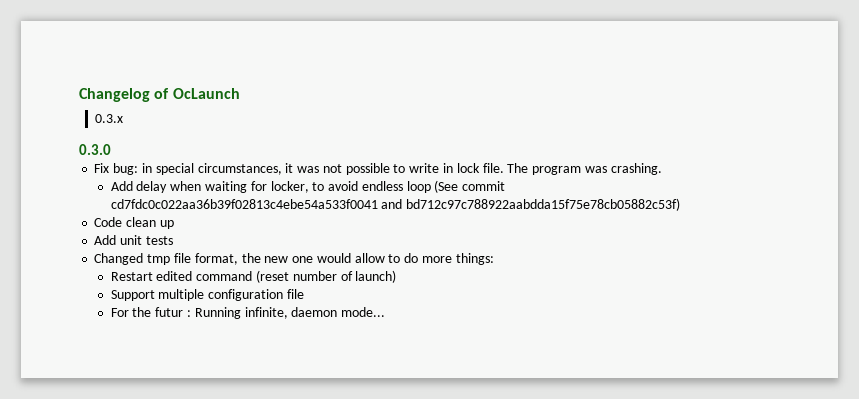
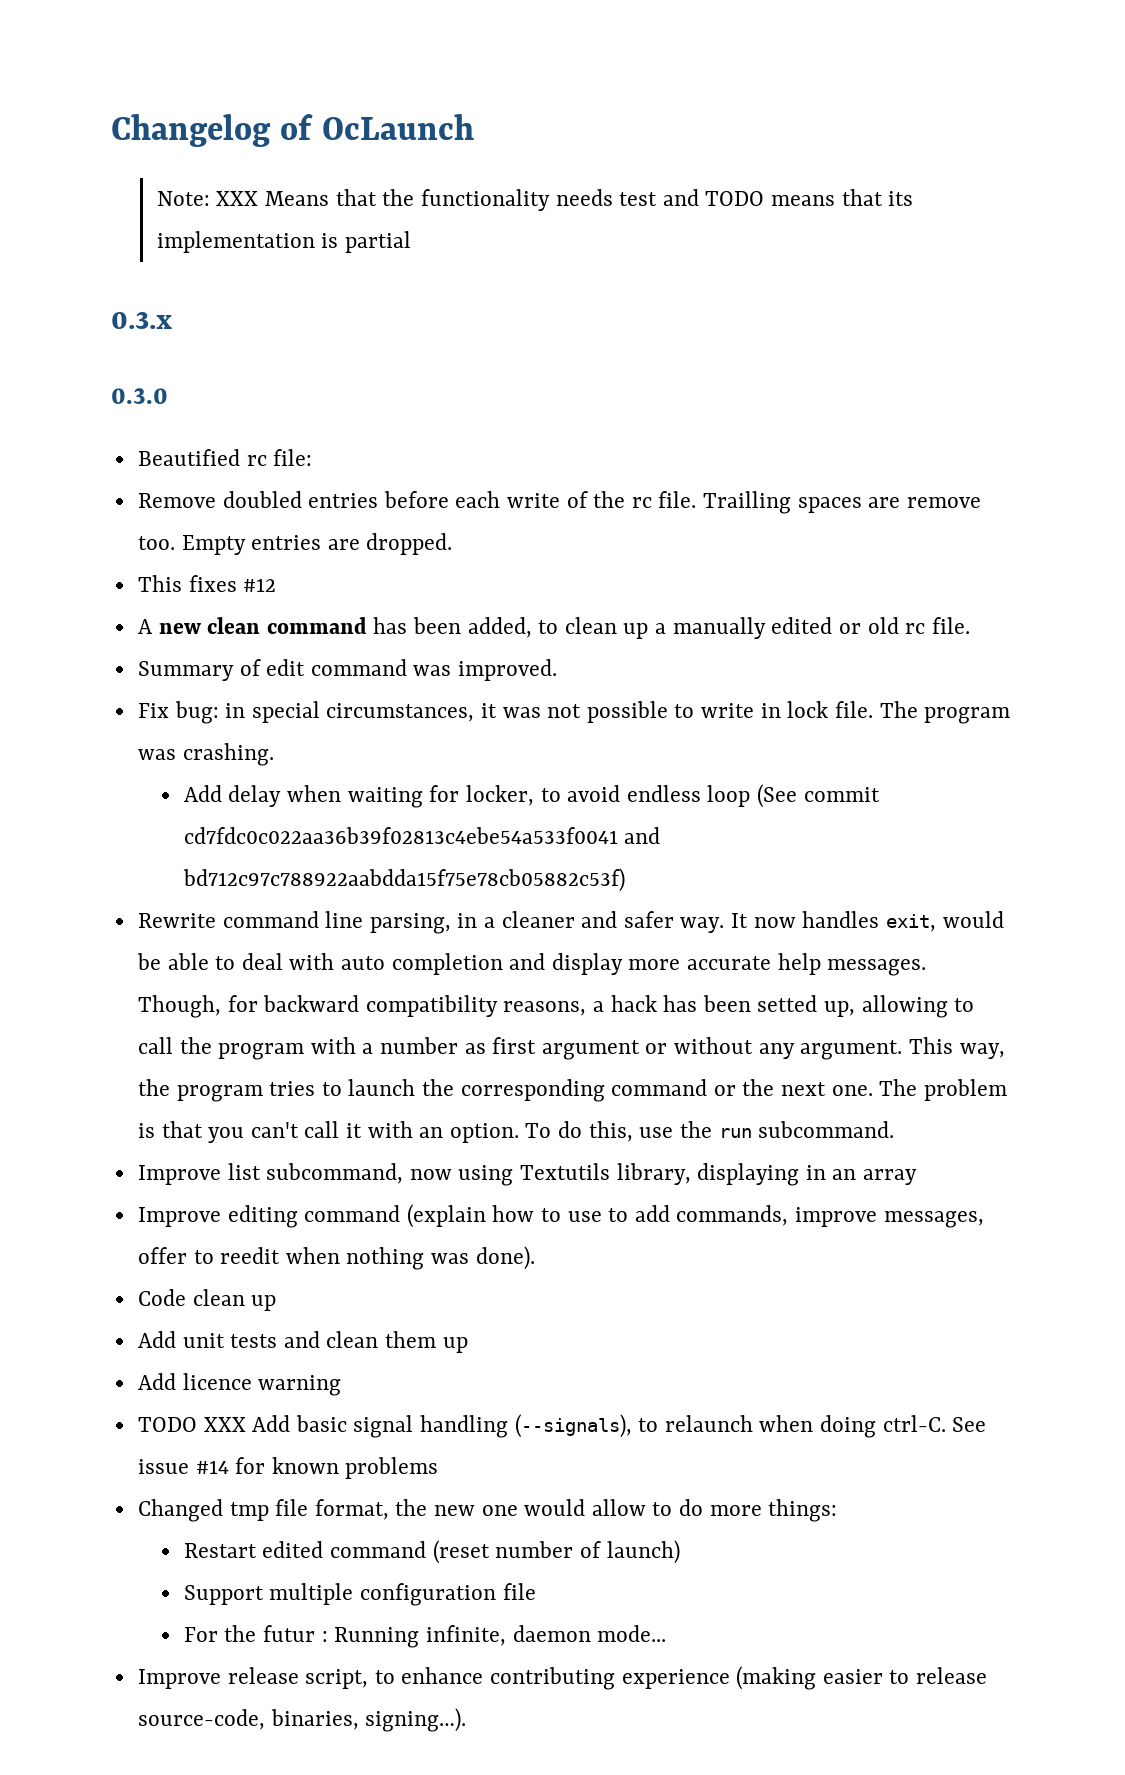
+ Note: XXX Means that the functionality needs test and TODO means that its implementation is partial
  0.3.x
  0.3.0
+ Beautified rc file:
+ Remove doubled entries before each write of the rc file. Trailling spaces are remove too. Empty entries are dropped.
+ This fixes #12
+ A new clean command has been added, to clean up a manually edited or old rc file.
+ Summary of edit command was improved.
+ Rewrite command line parsing, in a cleaner and safer way. It now handles exit, would be able to deal with auto completion and display more accurate help messages. Though, for backward compatibility reasons, a hack has been setted up, allowing to call the program with a number as first argument or without any argument. This way, the program tries to launch the corresponding command or the next one. The problem is that you can't call it with an option. To do this, use the run subcommand.
+ Improve list subcommand, now using Textutils library, displaying in an array
+ Improve editing command (explain how to use to add commands, improve messages, offer to reedit when nothing was done).
- Add unit tests
+ Add unit tests and clean them up
+ Add licence warning
+ TODO XXX Add basic signal handling (--signals), to relaunch when doing ctrl-C. See issue #14 for known problems
+ Improve release script, to enhance contributing experience (making easier to release source-code, binaries, signing…).

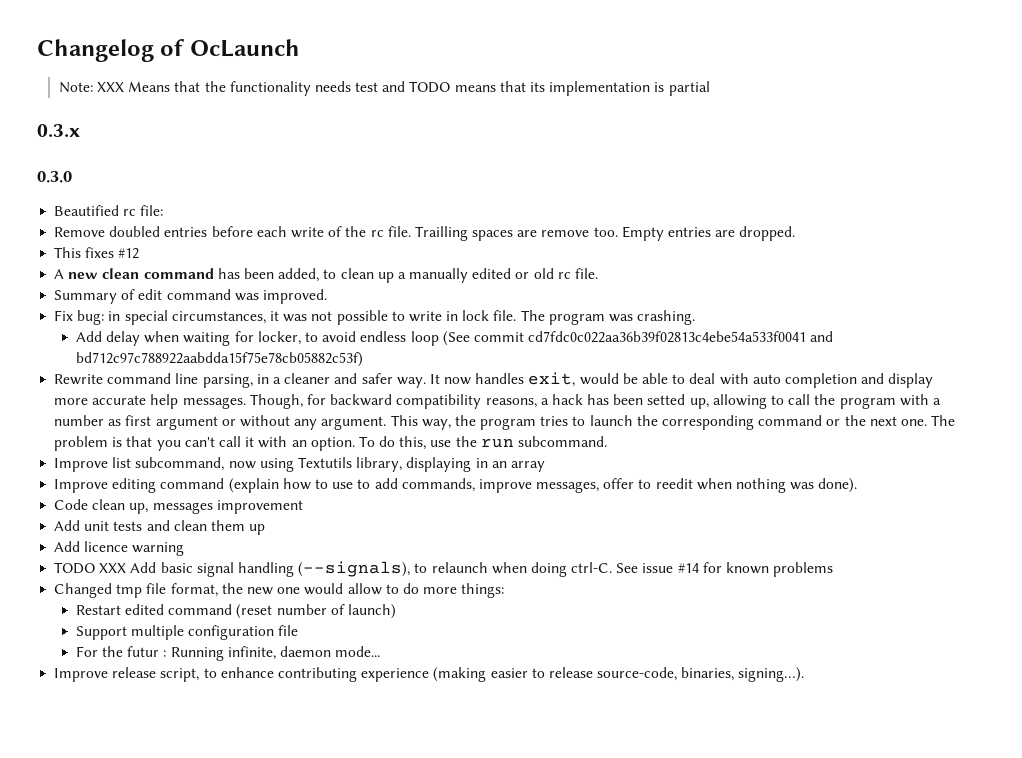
- Code clean up
+ Code clean up, messages improvement

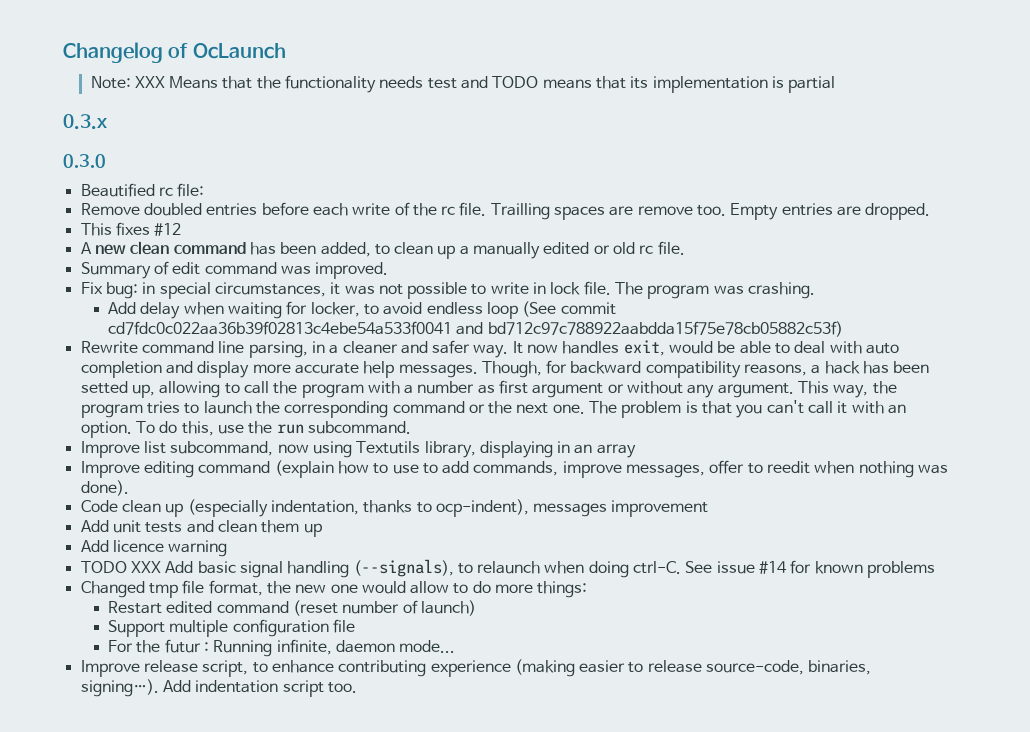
- Code clean up, messages improvement
+ Code clean up (especially indentation, thanks to ocp-indent), messages improvement
+ Add indentation script too.

